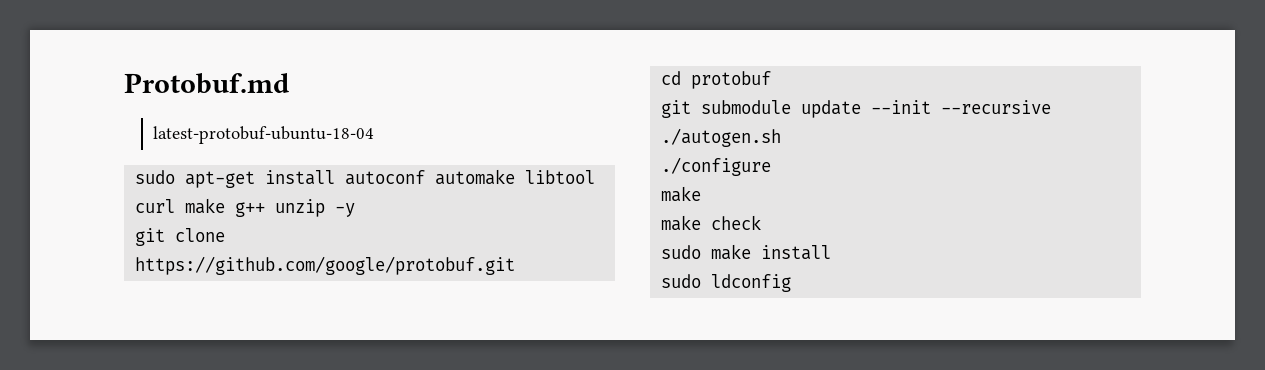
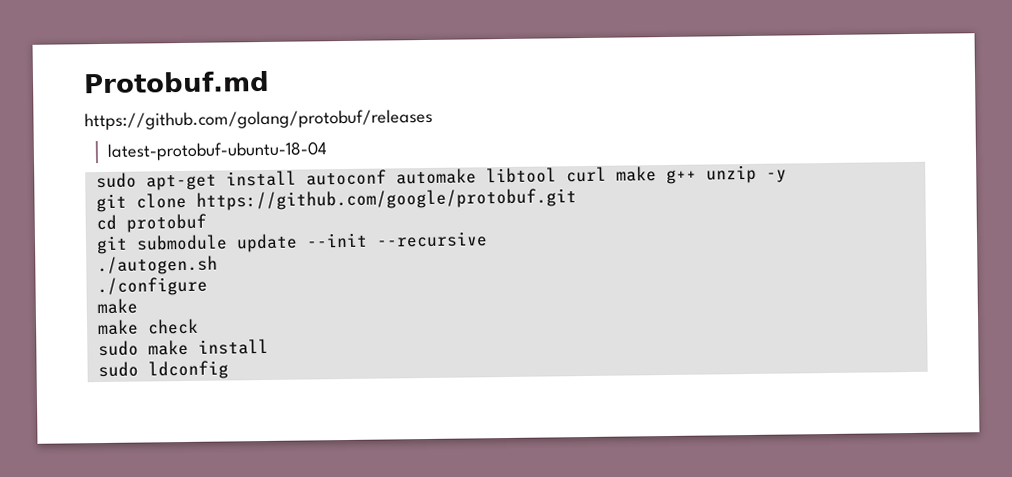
+ https://github.com/golang/protobuf/releases

